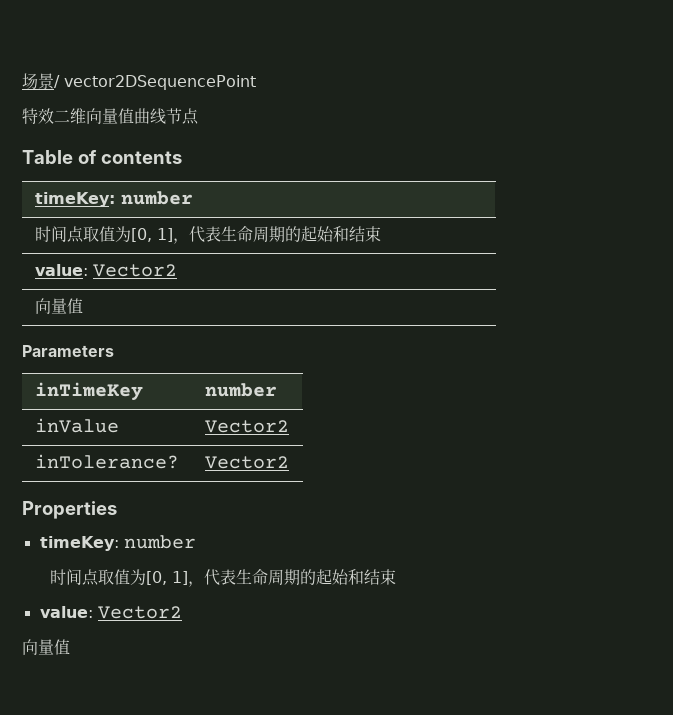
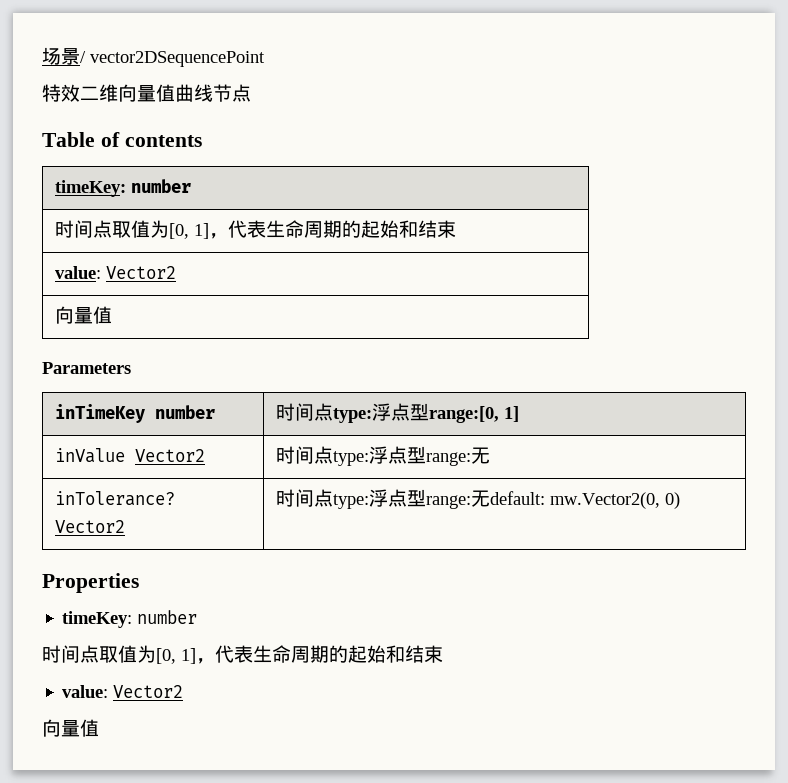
- inTimeKey | number
- inValue | Vector2
- inTolerance? | Vector2
+ inTimeKey number | 时间点type:浮点型range:[0, 1]
+ inValue Vector2 | 时间点type:浮点型range:无
+ inTolerance? Vector2 | 时间点type:浮点型range:无default: mw.Vector2(0, 0)

